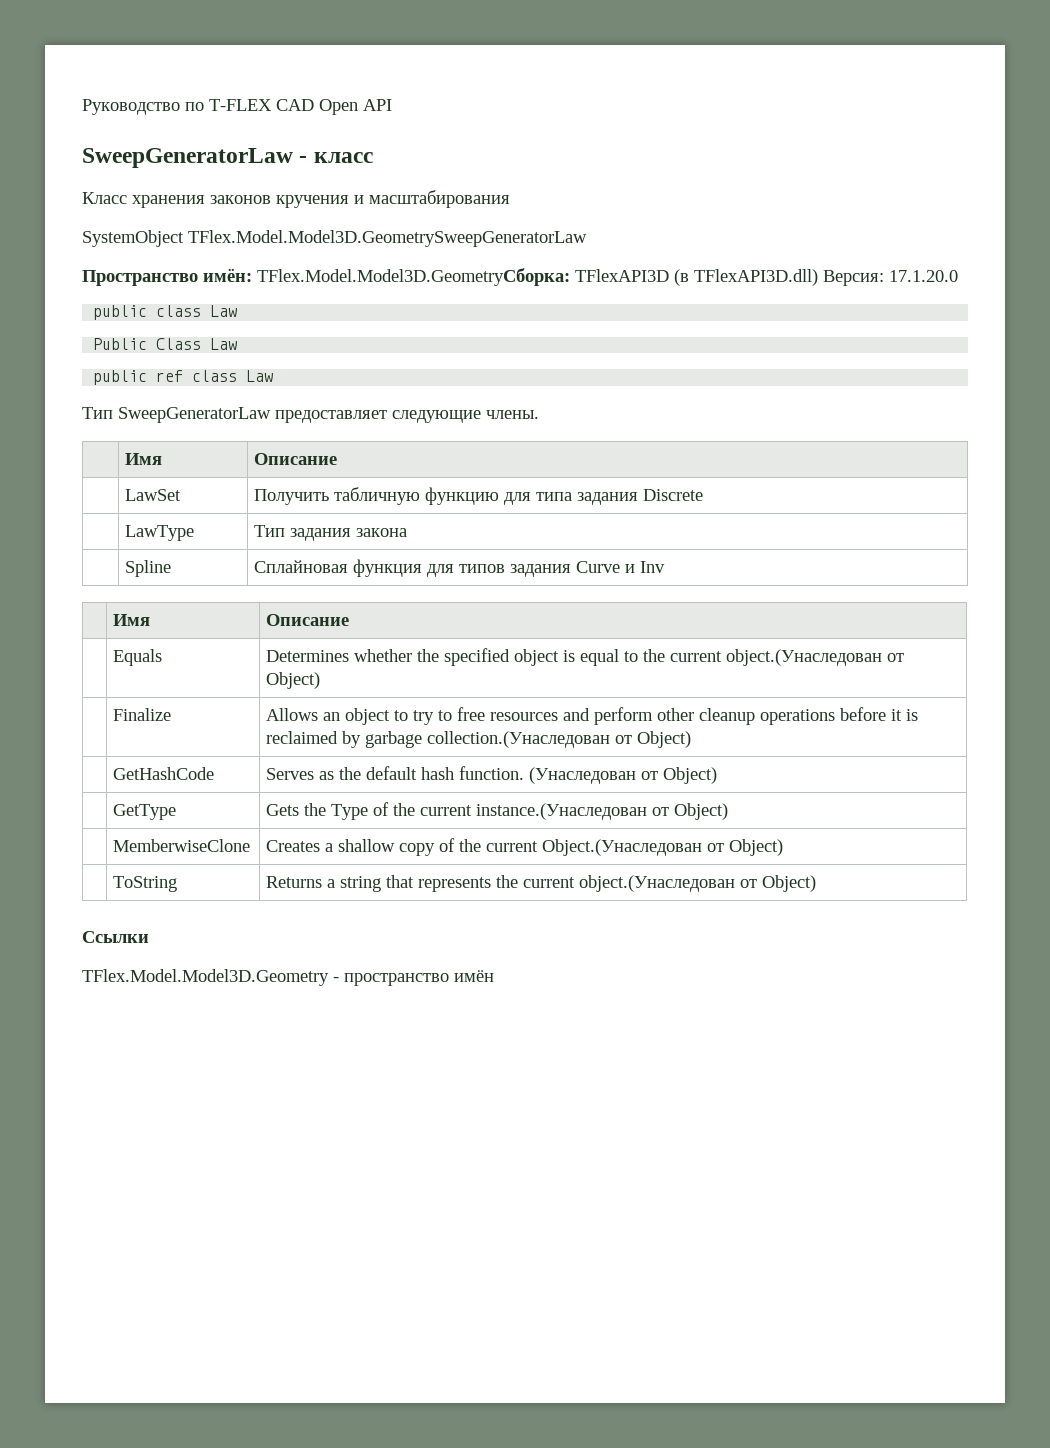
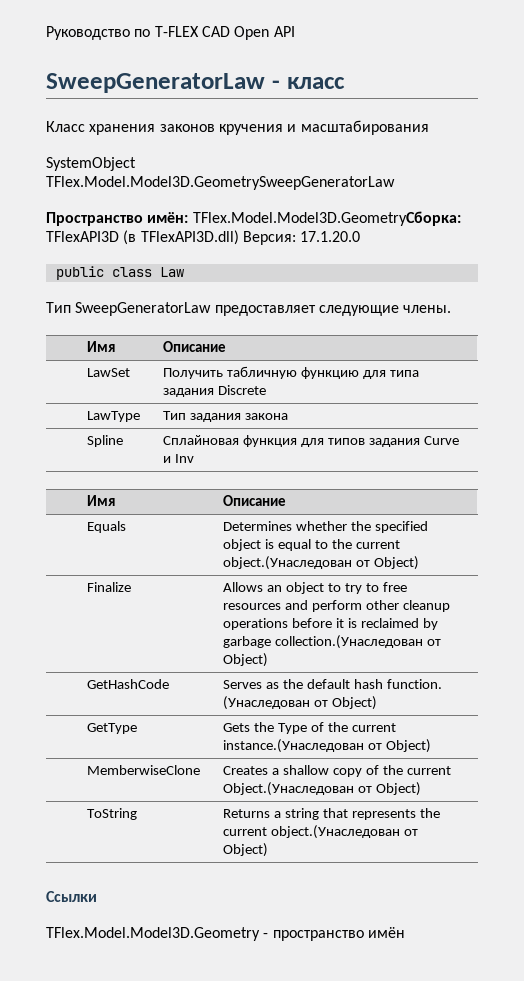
- Public Class Law
- public ref class Law

